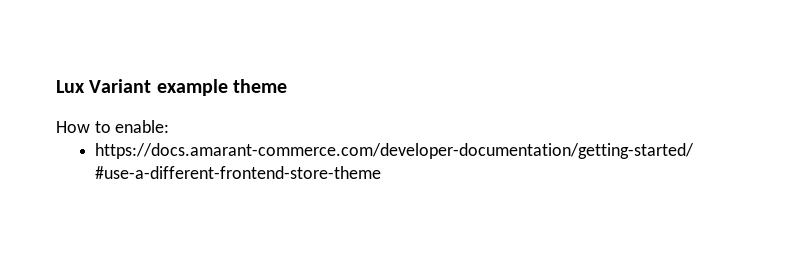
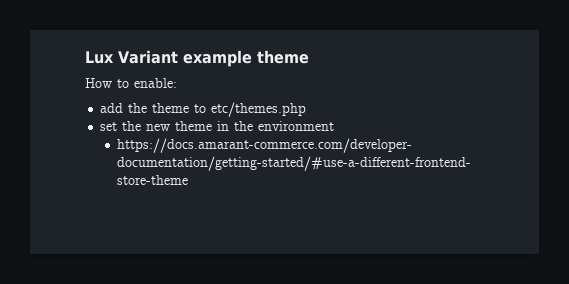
+ add the theme to etc/themes.php
+ set the new theme in the environment

